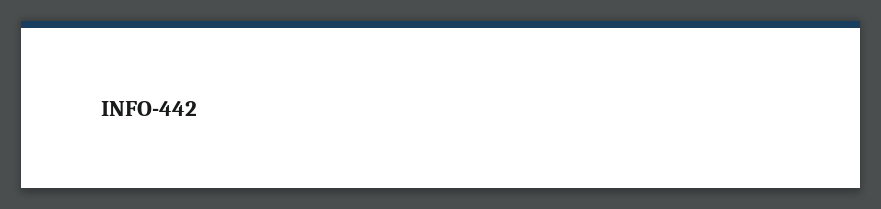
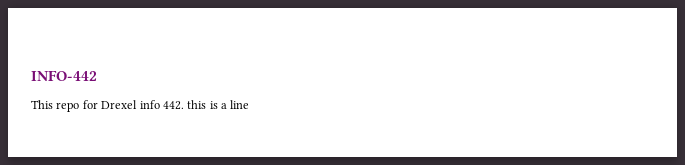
+ This repo for Drexel info 442. this is a line

